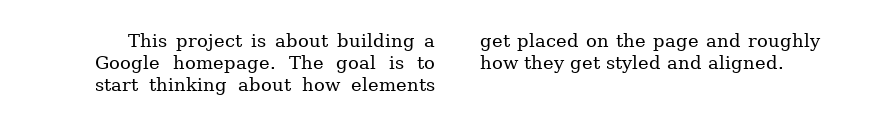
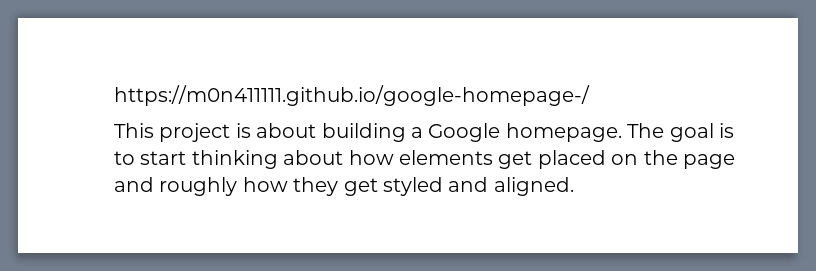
+ https://m0n411111.github.io/google-homepage-/

